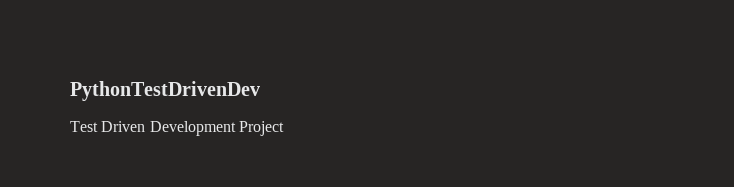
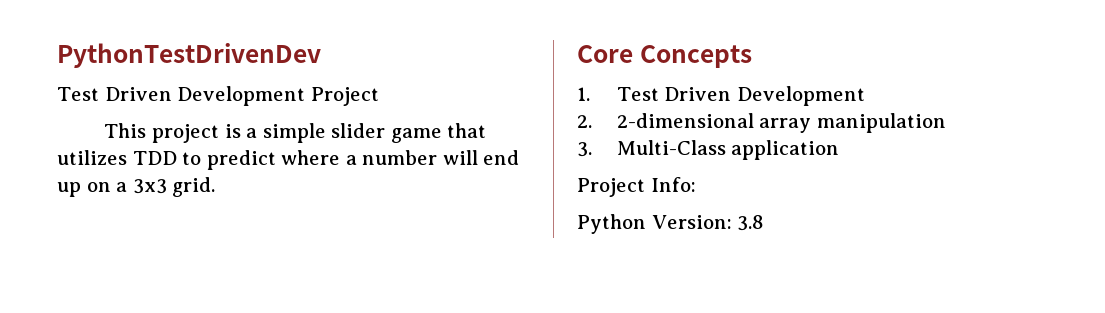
+ This project is a simple slider game that utilizes TDD to predict where a number will end up on a 3x3 grid.
+ Core Concepts
+ 1. Test Driven Development
+ 2. 2-dimensional array manipulation
+ 3. Multi-Class application
+ Project Info:
+ Python Version: 3.8

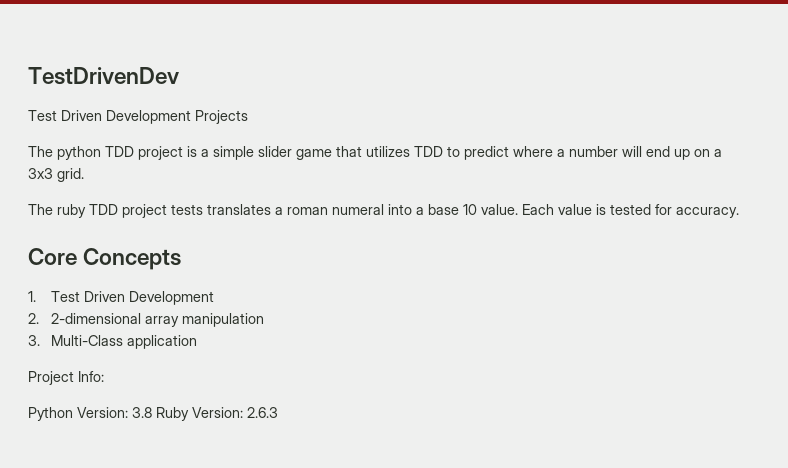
- PythonTestDrivenDev
- Test Driven Development Project
- This project is a simple slider game that utilizes TDD to predict where a number will end up on a 3x3 grid.
+ TestDrivenDev
+ Test Driven Development Projects
+ The python TDD project is a simple slider game that utilizes TDD to predict where a number will end up on a 3x3 grid.
+ The ruby TDD project tests translates a roman numeral into a base 10 value. Each value is tested for accuracy.
- Python Version: 3.8
+ Python Version: 3.8 Ruby Version: 2.6.3

